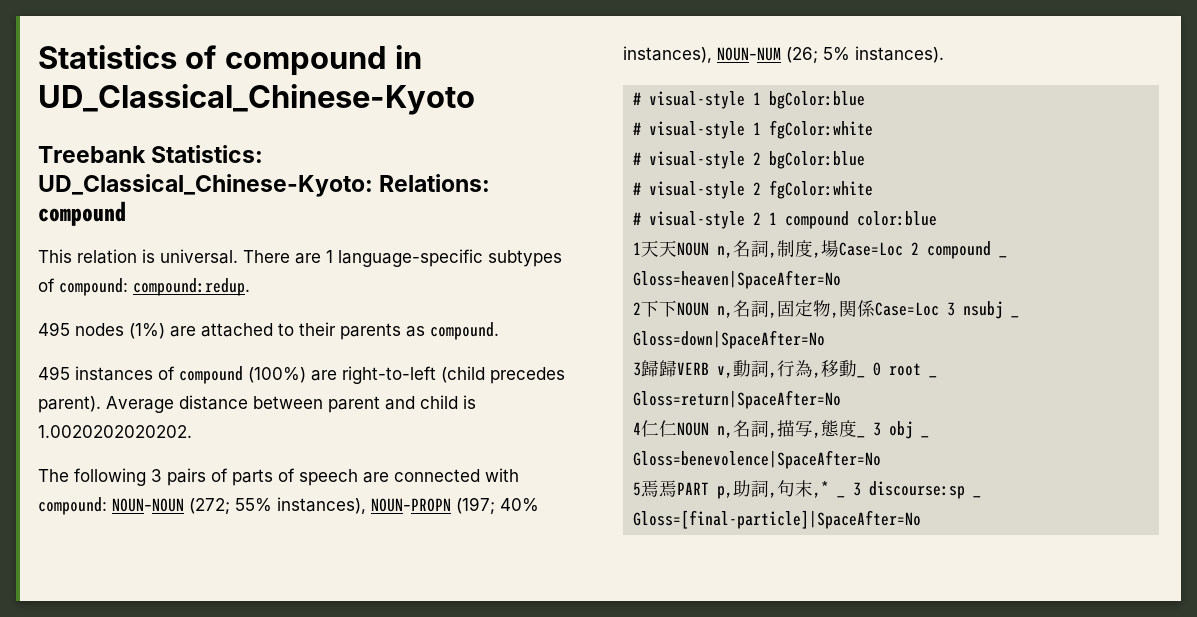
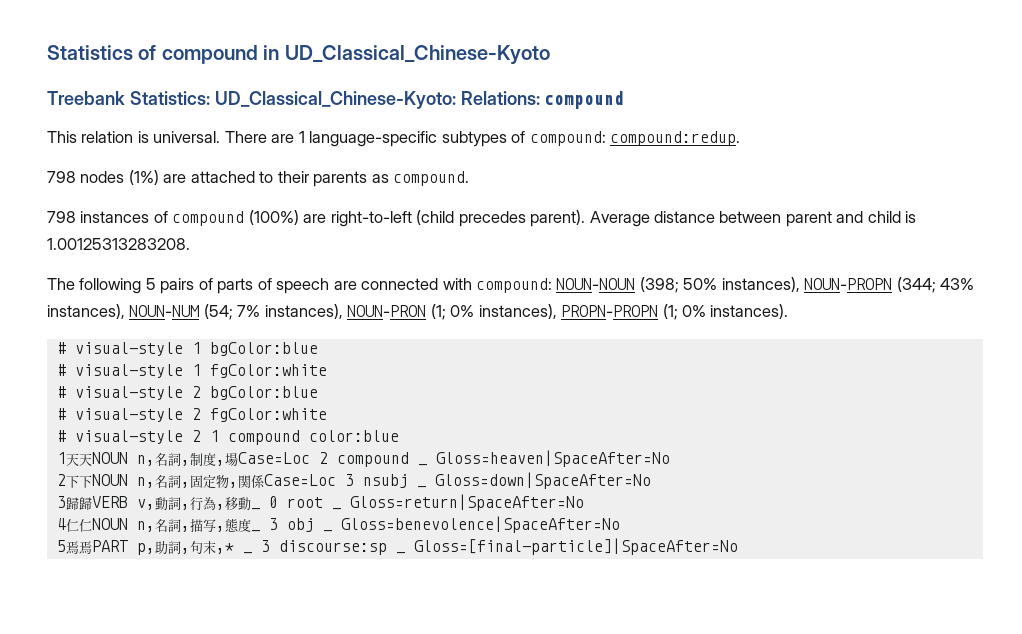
- 495 nodes (1%) are attached to their parents as compound.
+ 798 nodes (1%) are attached to their parents as compound.
- 495 instances of compound (100%) are right-to-left (child precedes parent).
+ 798 instances of compound (100%) are right-to-left (child precedes parent).
- Average distance between parent and child is 1.0020202020202.
+ Average distance between parent and child is 1.00125313283208.
- The following 3 pairs of parts of speech are connected with compound: NOUN-NOUN (272; 55% instances), NOUN-PROPN (197; 40% instances), NOUN-NUM (26; 5% instances).
+ The following 5 pairs of parts of speech are connected with compound: NOUN-NOUN (398; 50% instances), NOUN-PROPN (344; 43% instances), NOUN-NUM (54; 7% instances), NOUN-PRON (1; 0% instances), PROPN-PROPN (1; 0% instances).

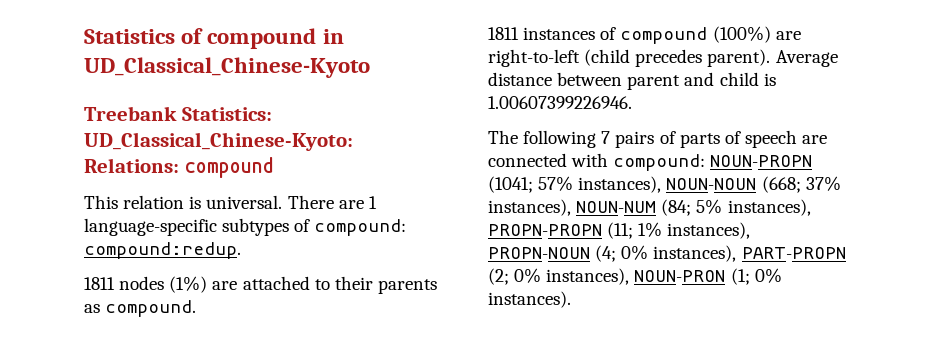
- 798 nodes (1%) are attached to their parents as compound.
+ 1811 nodes (1%) are attached to their parents as compound.
- 798 instances of compound (100%) are right-to-left (child precedes parent).
+ 1811 instances of compound (100%) are right-to-left (child precedes parent).
- Average distance between parent and child is 1.00125313283208.
+ Average distance between parent and child is 1.00607399226946.
- The following 5 pairs of parts of speech are connected with compound: NOUN-NOUN (398; 50% instances), NOUN-PROPN (344; 43% instances), NOUN-NUM (54; 7% instances), NOUN-PRON (1; 0% instances), PROPN-PROPN (1; 0% instances).
- # visual-style 1 bgColor:blue
- # visual-style 1 fgColor:white
- # visual-style 2 bgColor:blue
- # visual-style 2 fgColor:white
- # visual-style 2 1 compound color:blue
- 1天天NOUN n,名詞,制度,場Case=Loc 2 compound _ Gloss=heaven|SpaceAfter=No
- 2下下NOUN n,名詞,固定物,関係Case=Loc 3 nsubj _ Gloss=down|SpaceAfter=No
- 3歸歸VERB v,動詞,行為,移動_ 0 root _ Gloss=return|SpaceAfter=No
- 4仁仁NOUN n,名詞,描写,態度_ 3 obj _ Gloss=benevolence|SpaceAfter=No
- 5焉焉PART p,助詞,句末,* _ 3 discourse:sp _ Gloss=[final-particle]|SpaceAfter=No
+ The following 7 pairs of parts of speech are connected with compound: NOUN-PROPN (1041; 57% instances), NOUN-NOUN (668; 37% instances), NOUN-NUM (84; 5% instances), PROPN-PROPN (11; 1% instances), PROPN-NOUN (4; 0% instances), PART-PROPN (2; 0% instances), NOUN-PRON (1; 0% instances).

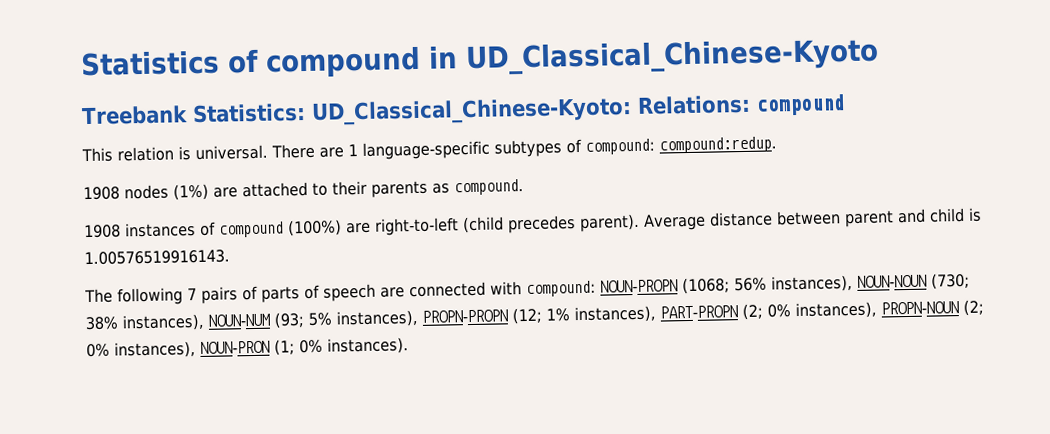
- 1811 nodes (1%) are attached to their parents as compound.
+ 1908 nodes (1%) are attached to their parents as compound.
- 1811 instances of compound (100%) are right-to-left (child precedes parent).
+ 1908 instances of compound (100%) are right-to-left (child precedes parent).
- Average distance between parent and child is 1.00607399226946.
+ Average distance between parent and child is 1.00576519916143.
- The following 7 pairs of parts of speech are connected with compound: NOUN-PROPN (1041; 57% instances), NOUN-NOUN (668; 37% instances), NOUN-NUM (84; 5% instances), PROPN-PROPN (11; 1% instances), PROPN-NOUN (4; 0% instances), PART-PROPN (2; 0% instances), NOUN-PRON (1; 0% instances).
+ The following 7 pairs of parts of speech are connected with compound: NOUN-PROPN (1068; 56% instances), NOUN-NOUN (730; 38% instances), NOUN-NUM (93; 5% instances), PROPN-PROPN (12; 1% instances), PART-PROPN (2; 0% instances), PROPN-NOUN (2; 0% instances), NOUN-PRON (1; 0% instances).

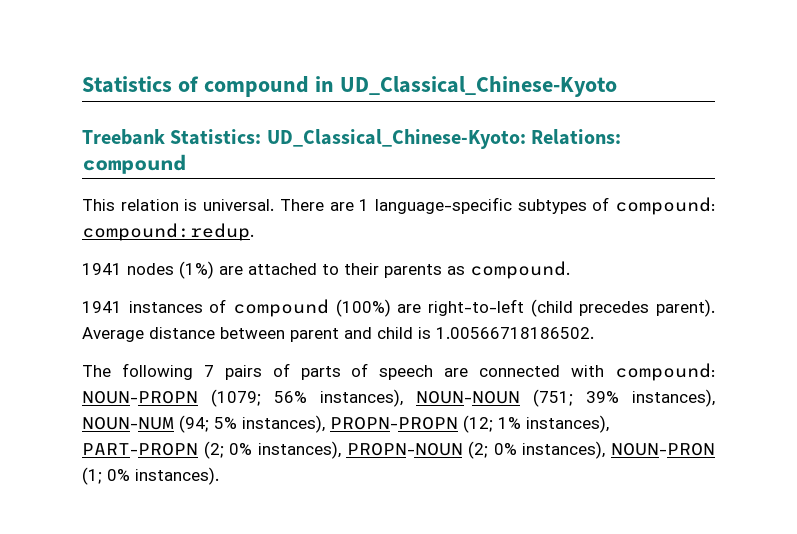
- 1908 nodes (1%) are attached to their parents as compound.
+ 1941 nodes (1%) are attached to their parents as compound.
- 1908 instances of compound (100%) are right-to-left (child precedes parent).
+ 1941 instances of compound (100%) are right-to-left (child precedes parent).
- Average distance between parent and child is 1.00576519916143.
+ Average distance between parent and child is 1.00566718186502.
- The following 7 pairs of parts of speech are connected with compound: NOUN-PROPN (1068; 56% instances), NOUN-NOUN (730; 38% instances), NOUN-NUM (93; 5% instances), PROPN-PROPN (12; 1% instances), PART-PROPN (2; 0% instances), PROPN-NOUN (2; 0% instances), NOUN-PRON (1; 0% instances).
+ The following 7 pairs of parts of speech are connected with compound: NOUN-PROPN (1079; 56% instances), NOUN-NOUN (751; 39% instances), NOUN-NUM (94; 5% instances), PROPN-PROPN (12; 1% instances), PART-PROPN (2; 0% instances), PROPN-NOUN (2; 0% instances), NOUN-PRON (1; 0% instances).

